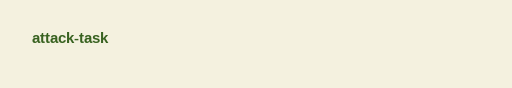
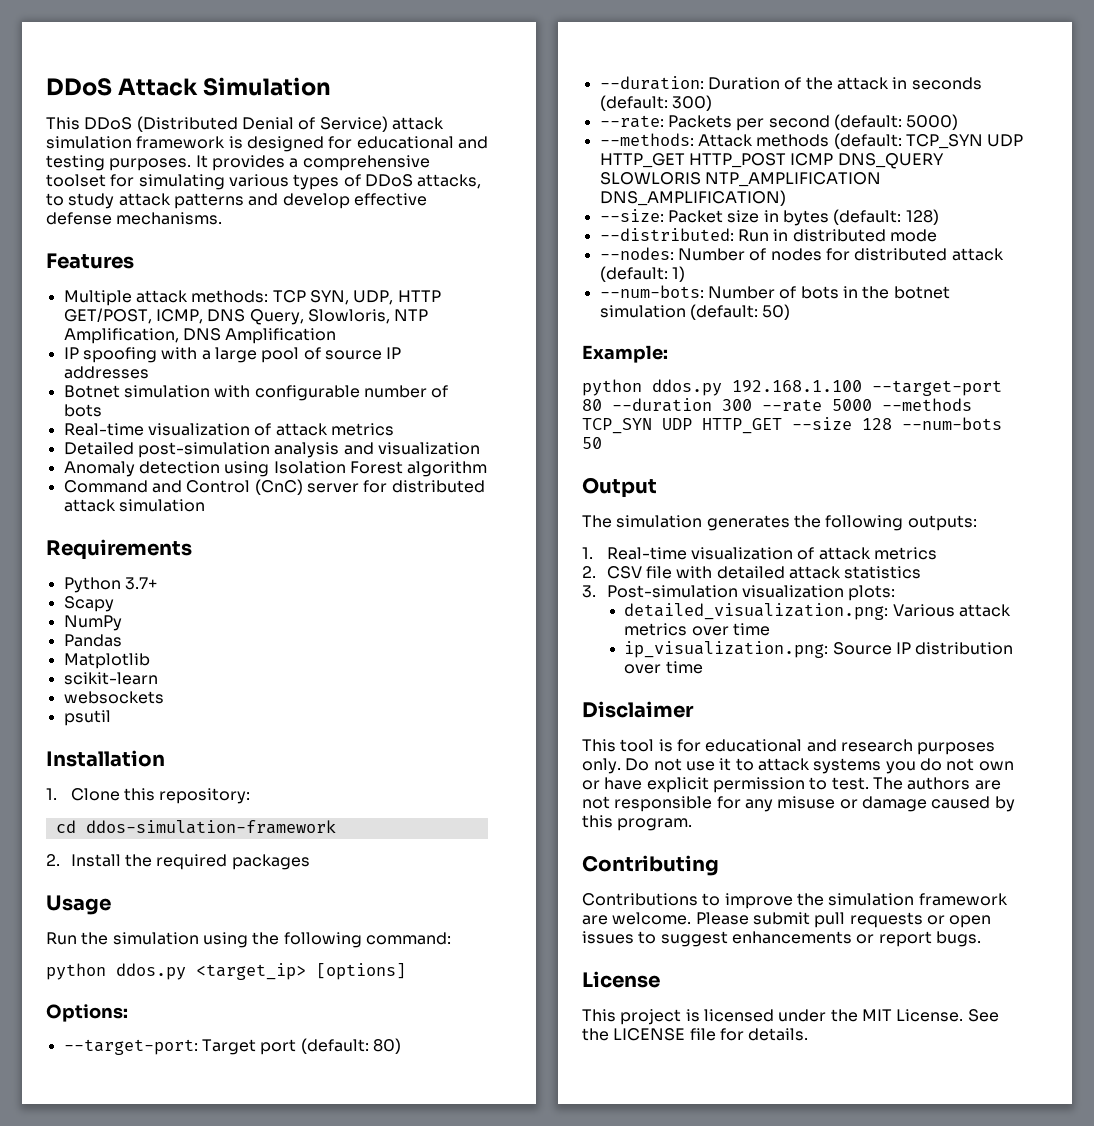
- attack-task
+ DDoS Attack Simulation
+ This DDoS (Distributed Denial of Service) attack simulation framework is designed for educational and testing purposes. It provides a comprehensive toolset for simulating various types of DDoS attacks, to study attack patterns and develop effective defense mechanisms.
+ Features
+ Multiple attack methods: TCP SYN, UDP, HTTP GET/POST, ICMP, DNS Query, Slowloris, NTP Amplification, DNS Amplification
+ IP spoofing with a large pool of source IP addresses
+ Botnet simulation with configurable number of bots
+ Real-time visualization of attack metrics
+ Detailed post-simulation analysis and visualization
+ Anomaly detection using Isolation Forest algorithm
+ Command and Control (CnC) server for distributed attack simulation
+ Requirements
+ Python 3.7+
+ Scapy
+ NumPy
+ Pandas
+ Matplotlib
+ scikit-learn
+ websockets
+ psutil
+ Installation
+ 1. Clone this repository:
+ cd ddos-simulation-framework
+ 2. Install the required packages
+ Usage
+ Run the simulation using the following command:
+ python ddos.py <target_ip> [options]
+ Options:
+ --target-port: Target port (default: 80)
+ --duration: Duration of the attack in seconds (default: 300)
+ --rate: Packets per second (default: 5000)
+ --methods: Attack methods (default: TCP_SYN UDP HTTP_GET HTTP_POST ICMP DNS_QUERY SLOWLORIS NTP_AMPLIFICATION DNS_AMPLIFICATION)
+ --size: Packet size in bytes (default: 128)
+ --distributed: Run in distributed mode
+ --nodes: Number of nodes for distributed attack (default: 1)
+ --num-bots: Number of bots in the botnet simulation (default: 50)
+ Example:
+ python ddos.py 192.168.1.100 --target-port 80 --duration 300 --rate 5000 --methods TCP_SYN UDP HTTP_GET --size 128 --num-bots 50
+ Output
+ The simulation generates the following outputs:
+ 1. Real-time visualization of attack metrics
+ 2. CSV file with detailed attack statistics
+ 3. Post-simulation visualization plots:
+ detailed_visualization.png: Various attack metrics over time
+ ip_visualization.png: Source IP distribution over time
+ Disclaimer
+ This tool is for educational and research purposes only. Do not use it to attack systems you do not own or have explicit permission to test. The authors are not responsible for any misuse or damage caused by this program.
+ Contributing
+ Contributions to improve the simulation framework are welcome. Please submit pull requests or open issues to suggest enhancements or report bugs.
+ License
+ This project is licensed under the MIT License. See the LICENSE file for details.

